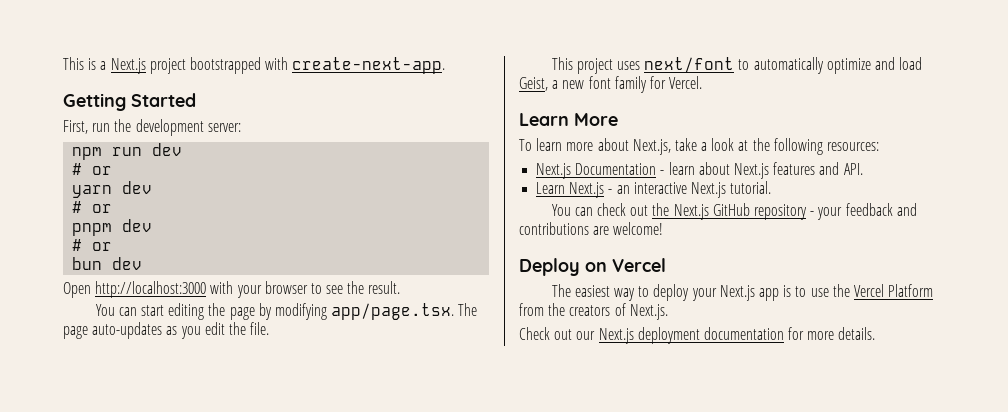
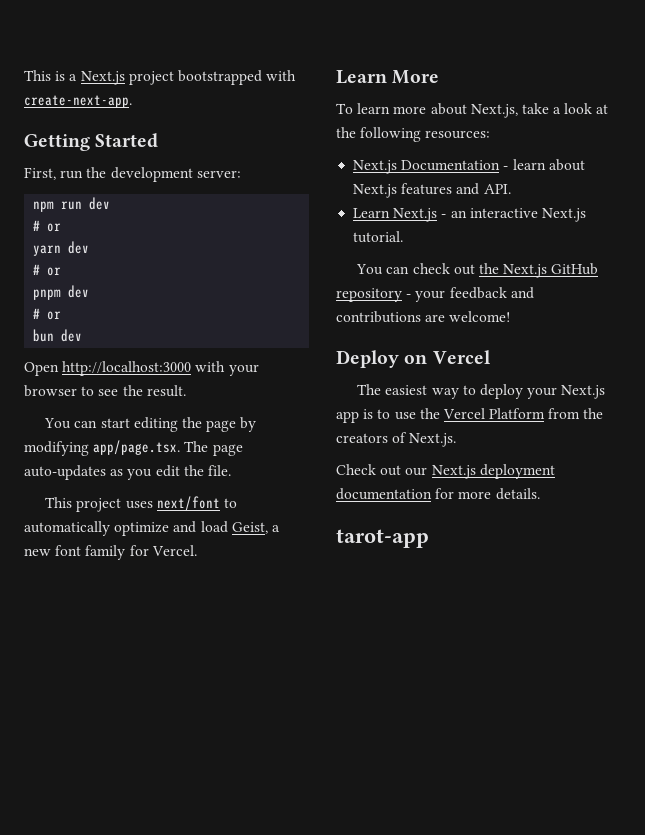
+ tarot-app

